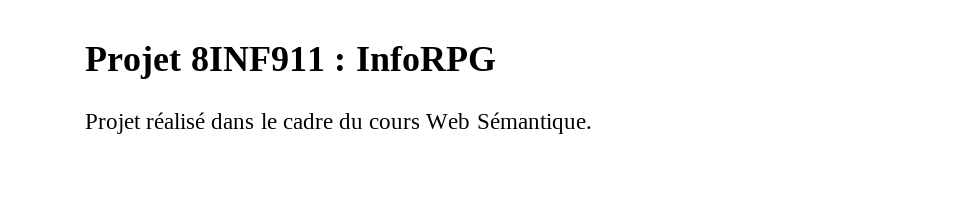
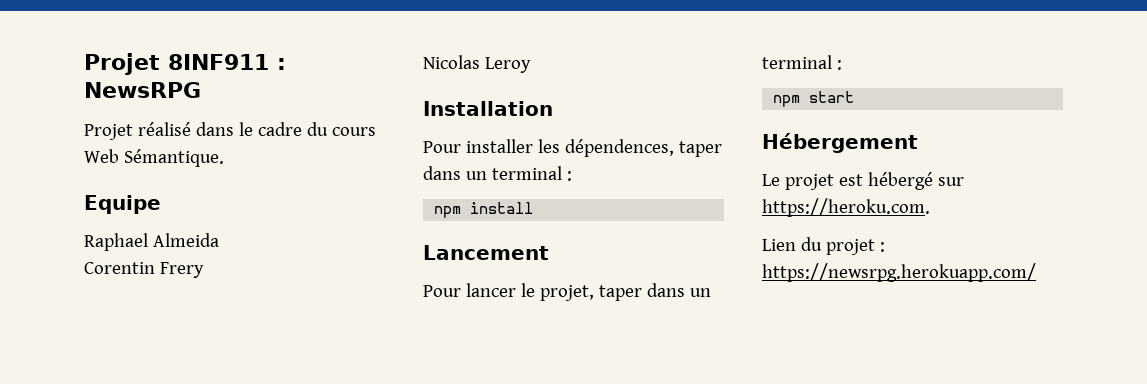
- Projet 8INF911 : InfoRPG
+ Projet 8INF911 : NewsRPG
+ Equipe
+ Raphael Almeida
+ Corentin Frery
+ Nicolas Leroy
+ Installation
+ Pour installer les dépendences, taper dans un terminal :
+ npm install
+ Lancement
+ Pour lancer le projet, taper dans un terminal :
+ npm start
+ Hébergement
+ Le projet est hébergé sur https://heroku.com.
+ Lien du projet : https://newsrpg.herokuapp.com/

